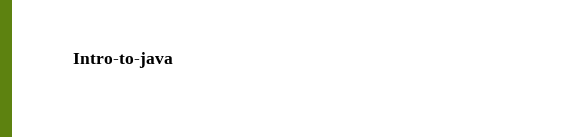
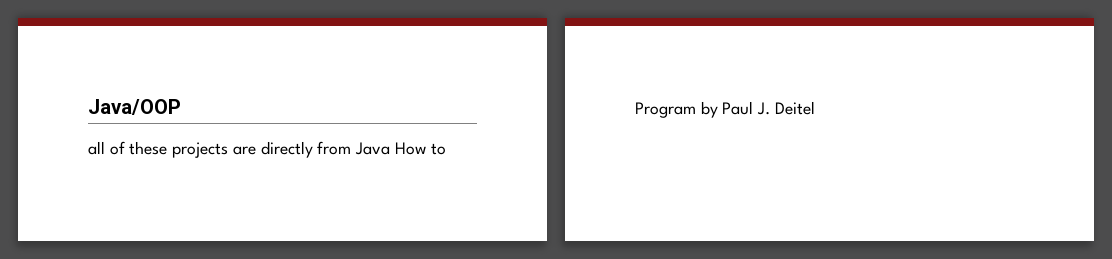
- Intro-to-java
+ Java/OOP
+ all of these projects are directly from Java How to Program by Paul J. Deitel

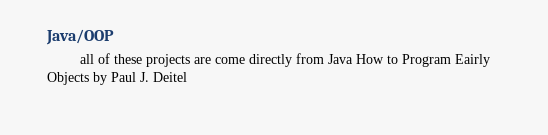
- all of these projects are directly from Java How to Program by Paul J. Deitel
+ all of these projects are come directly from Java How to Program Eairly Objects by Paul J. Deitel

